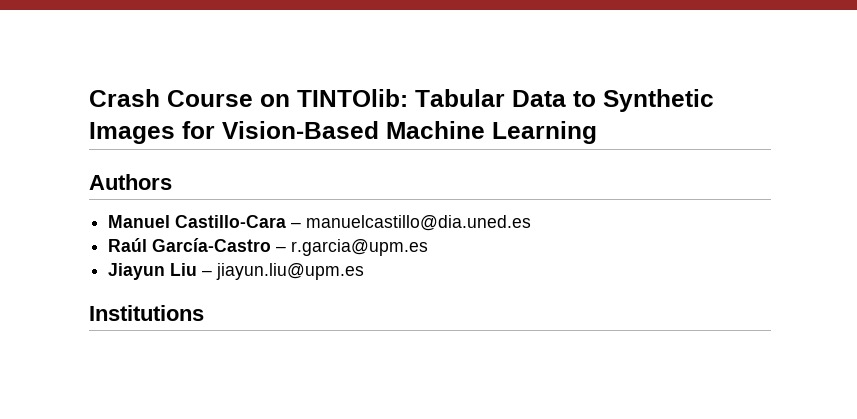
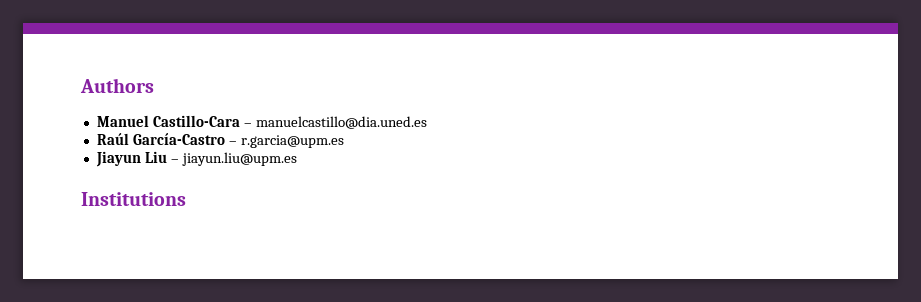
- Crash Course on TINTOlib: Tabular Data to Synthetic Images for Vision-Based Machine Learning

